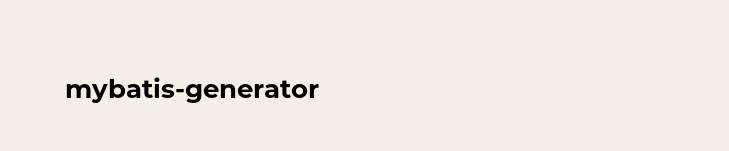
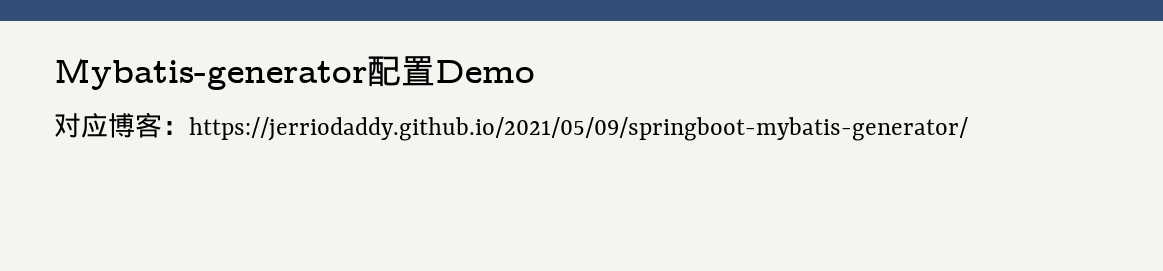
- mybatis-generator
+ Mybatis-generator配置Demo
+ 对应博客：https://jerriodaddy.github.io/2021/05/09/springboot-mybatis-generator/

